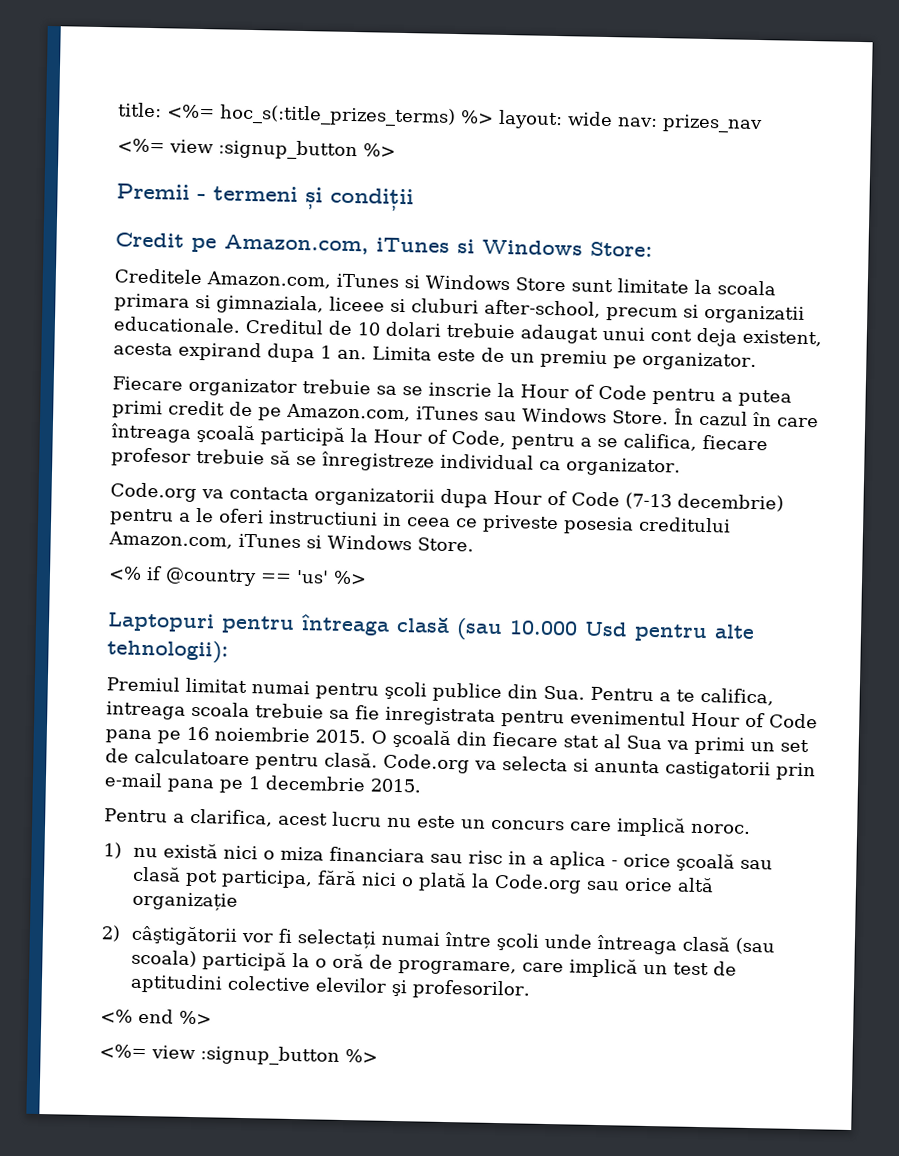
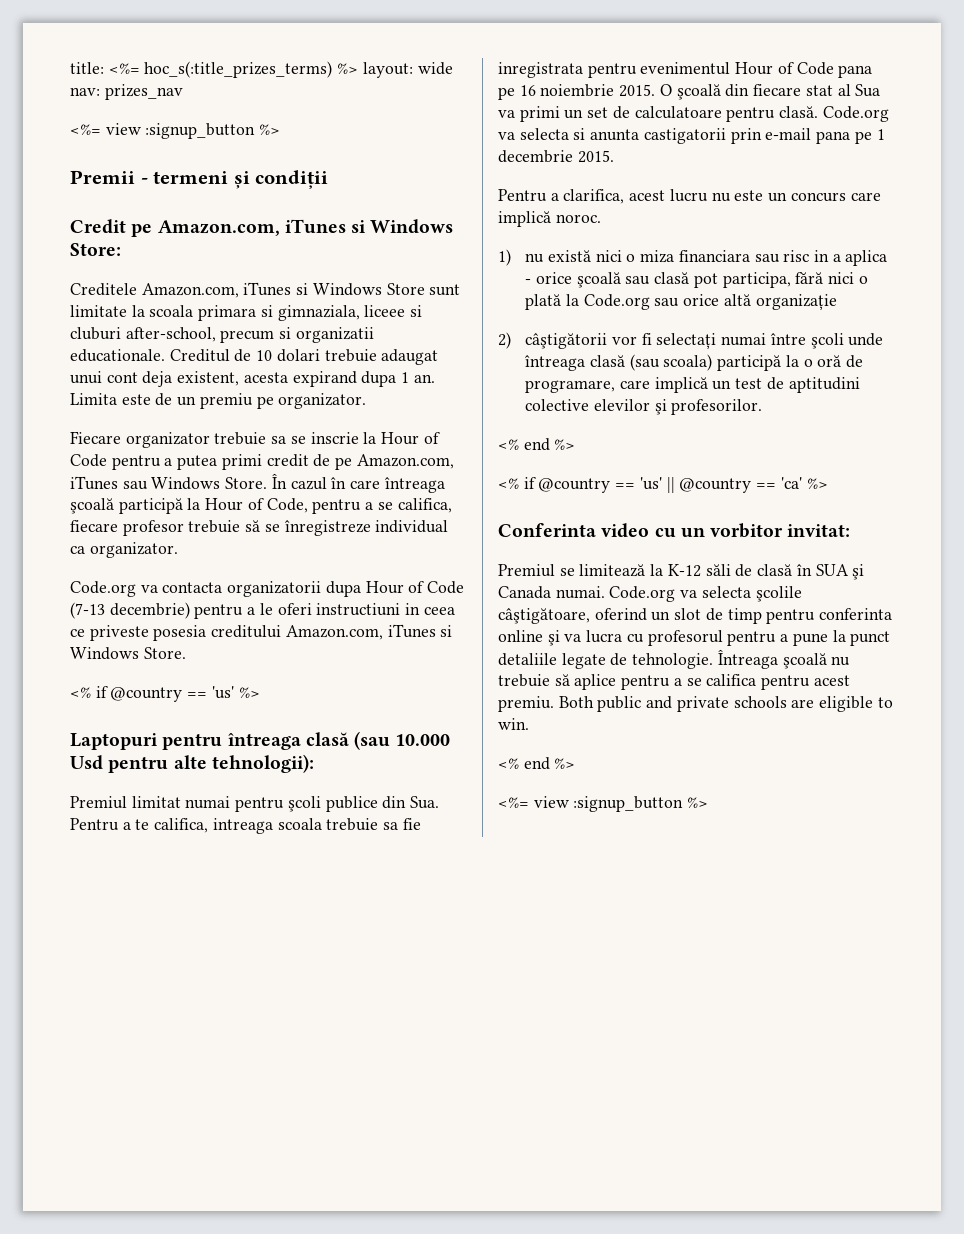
+ <% if @country == 'us' || @country == 'ca' %>
+ Conferinta video cu un vorbitor invitat:
+ Premiul se limitează la K-12 săli de clasă în SUA şi Canada numai. Code.org va selecta şcolile câştigătoare, oferind un slot de timp pentru conferinta online şi va lucra cu profesorul pentru a pune la punct detaliile legate de tehnologie. Întreaga şcoală nu trebuie să aplice pentru a se califica pentru acest premiu. Both public and private schools are eligible to win.
+ <% end %>

